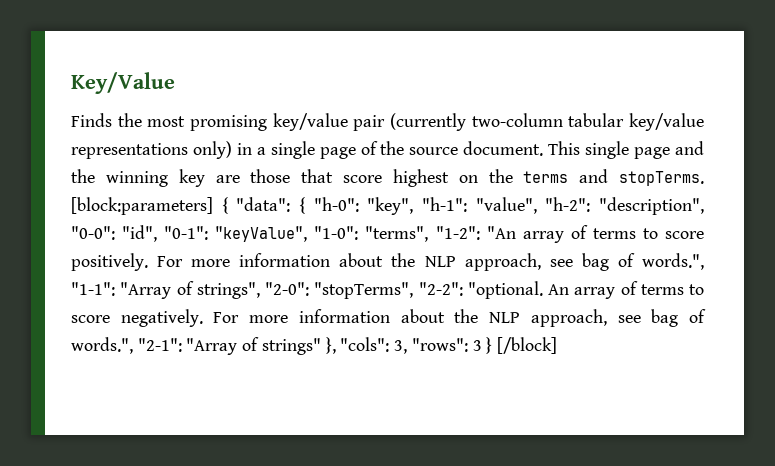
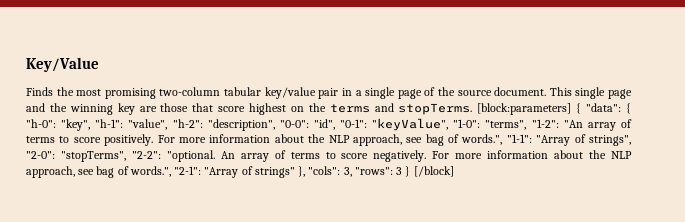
- Finds the most promising key/value pair (currently two-column tabular key/value representations only) in a single page of the source document.
+ Finds the most promising two-column tabular key/value pair in a single page of the source document.

